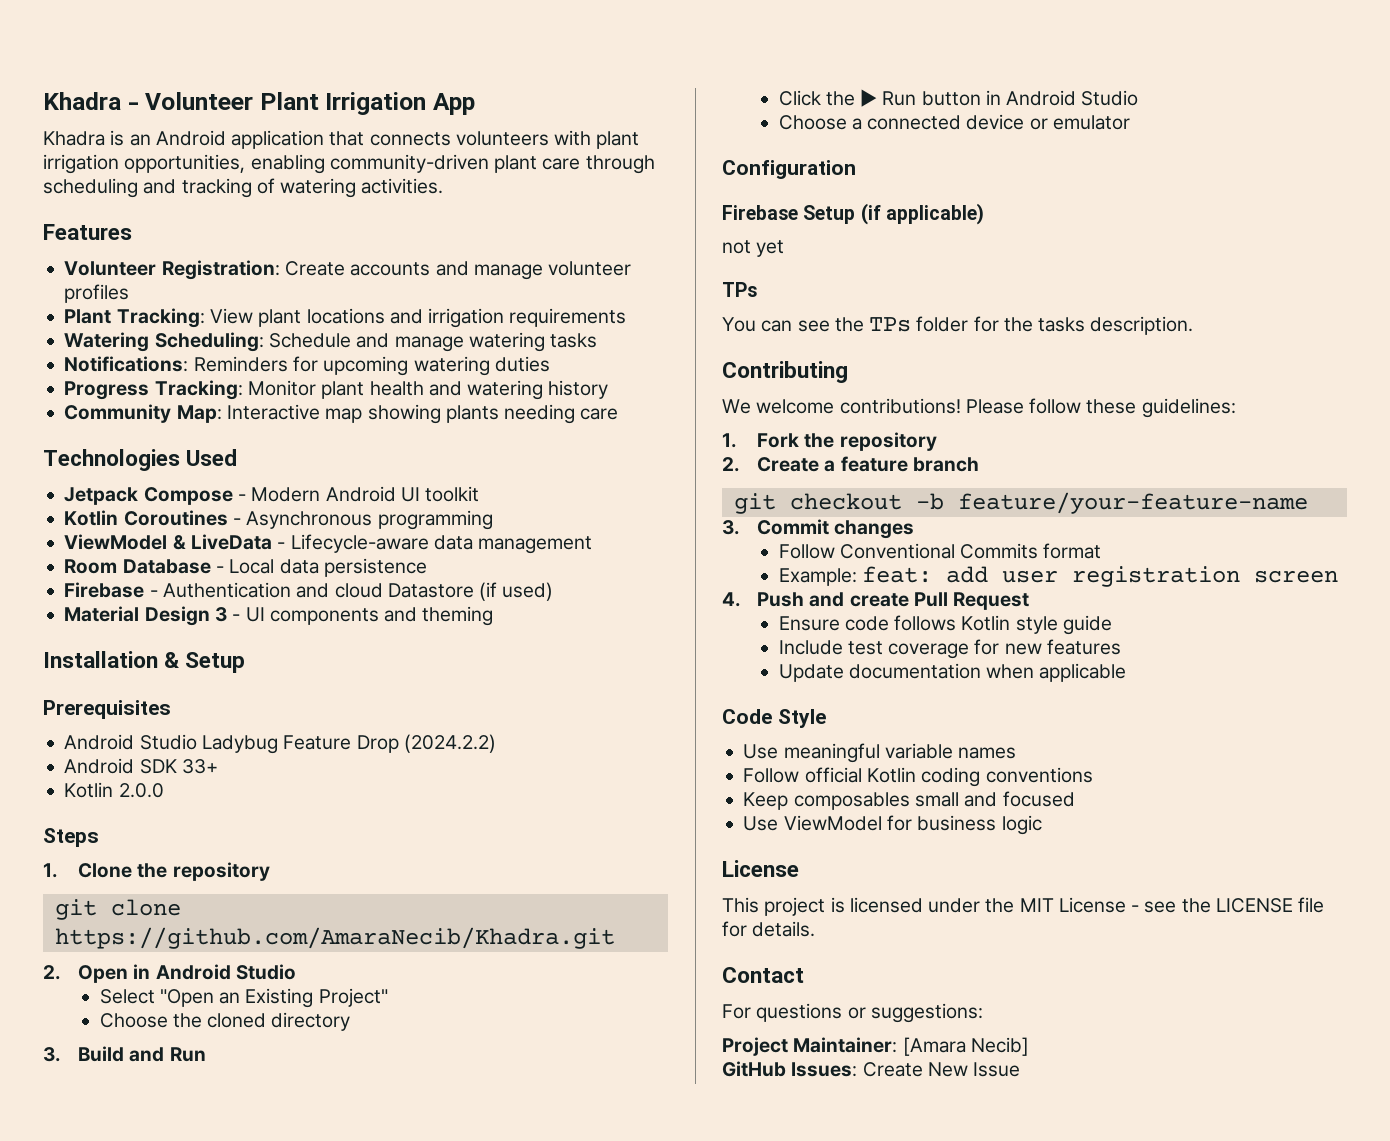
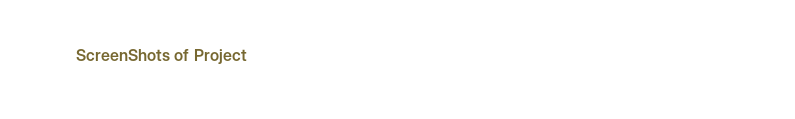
- Khadra - Volunteer Plant Irrigation App
- Khadra is an Android application that connects volunteers with plant irrigation opportunities, enabling community-driven plant care through scheduling and tracking of watering activities.
- Features
- Volunteer Registration: Create accounts and manage volunteer profiles
- Plant Tracking: View plant locations and irrigation requirements
- Watering Scheduling: Schedule and manage watering tasks
- Notifications: Reminders for upcoming watering duties
- Progress Tracking: Monitor plant health and watering history
- Community Map: Interactive map showing plants needing care
- Technologies Used
- Jetpack Compose - Modern Android UI toolkit
- Kotlin Coroutines - Asynchronous programming
- ViewModel & LiveData - Lifecycle-aware data management
- Room Database - Local data persistence
- Firebase - Authentication and cloud Datastore (if used)
- Material Design 3 - UI components and theming
- Installation & Setup
- Prerequisites
- Android Studio Ladybug Feature Drop (2024.2.2)
- Android SDK 33+
- Kotlin 2.0.0
- Steps
- 1. Clone the repository
- git clone https://github.com/AmaraNecib/Khadra.git
- 2. Open in Android Studio
- Select "Open an Existing Project"
- Choose the cloned directory
- 3. Build and Run
- Click the ▶ Run button in Android Studio
- Choose a connected device or emulator
- Configuration
- Firebase Setup (if applicable)
- not yet
- TPs
- You can see the TPs folder for the tasks description.
- Contributing
- We welcome contributions! Please follow these guidelines:
- 1. Fork the repository
- 2. Create a feature branch
- git checkout -b feature/your-feature-name
- 3. Commit changes
- Follow Conventional Commits format
- Example: feat: add user registration screen
- 4. Push and create Pull Request
- Ensure code follows Kotlin style guide
- Include test coverage for new features
- Update documentation when applicable
- Code Style
- Use meaningful variable names
- Follow official Kotlin coding conventions
- Keep composables small and focused
- Use ViewModel for business logic
- License
- This project is licensed under the MIT License - see the LICENSE file for details.
- Contact
- For questions or suggestions:
- Project Maintainer: [Amara Necib]
- GitHub Issues: Create New Issue
+ ScreenShots of Project

